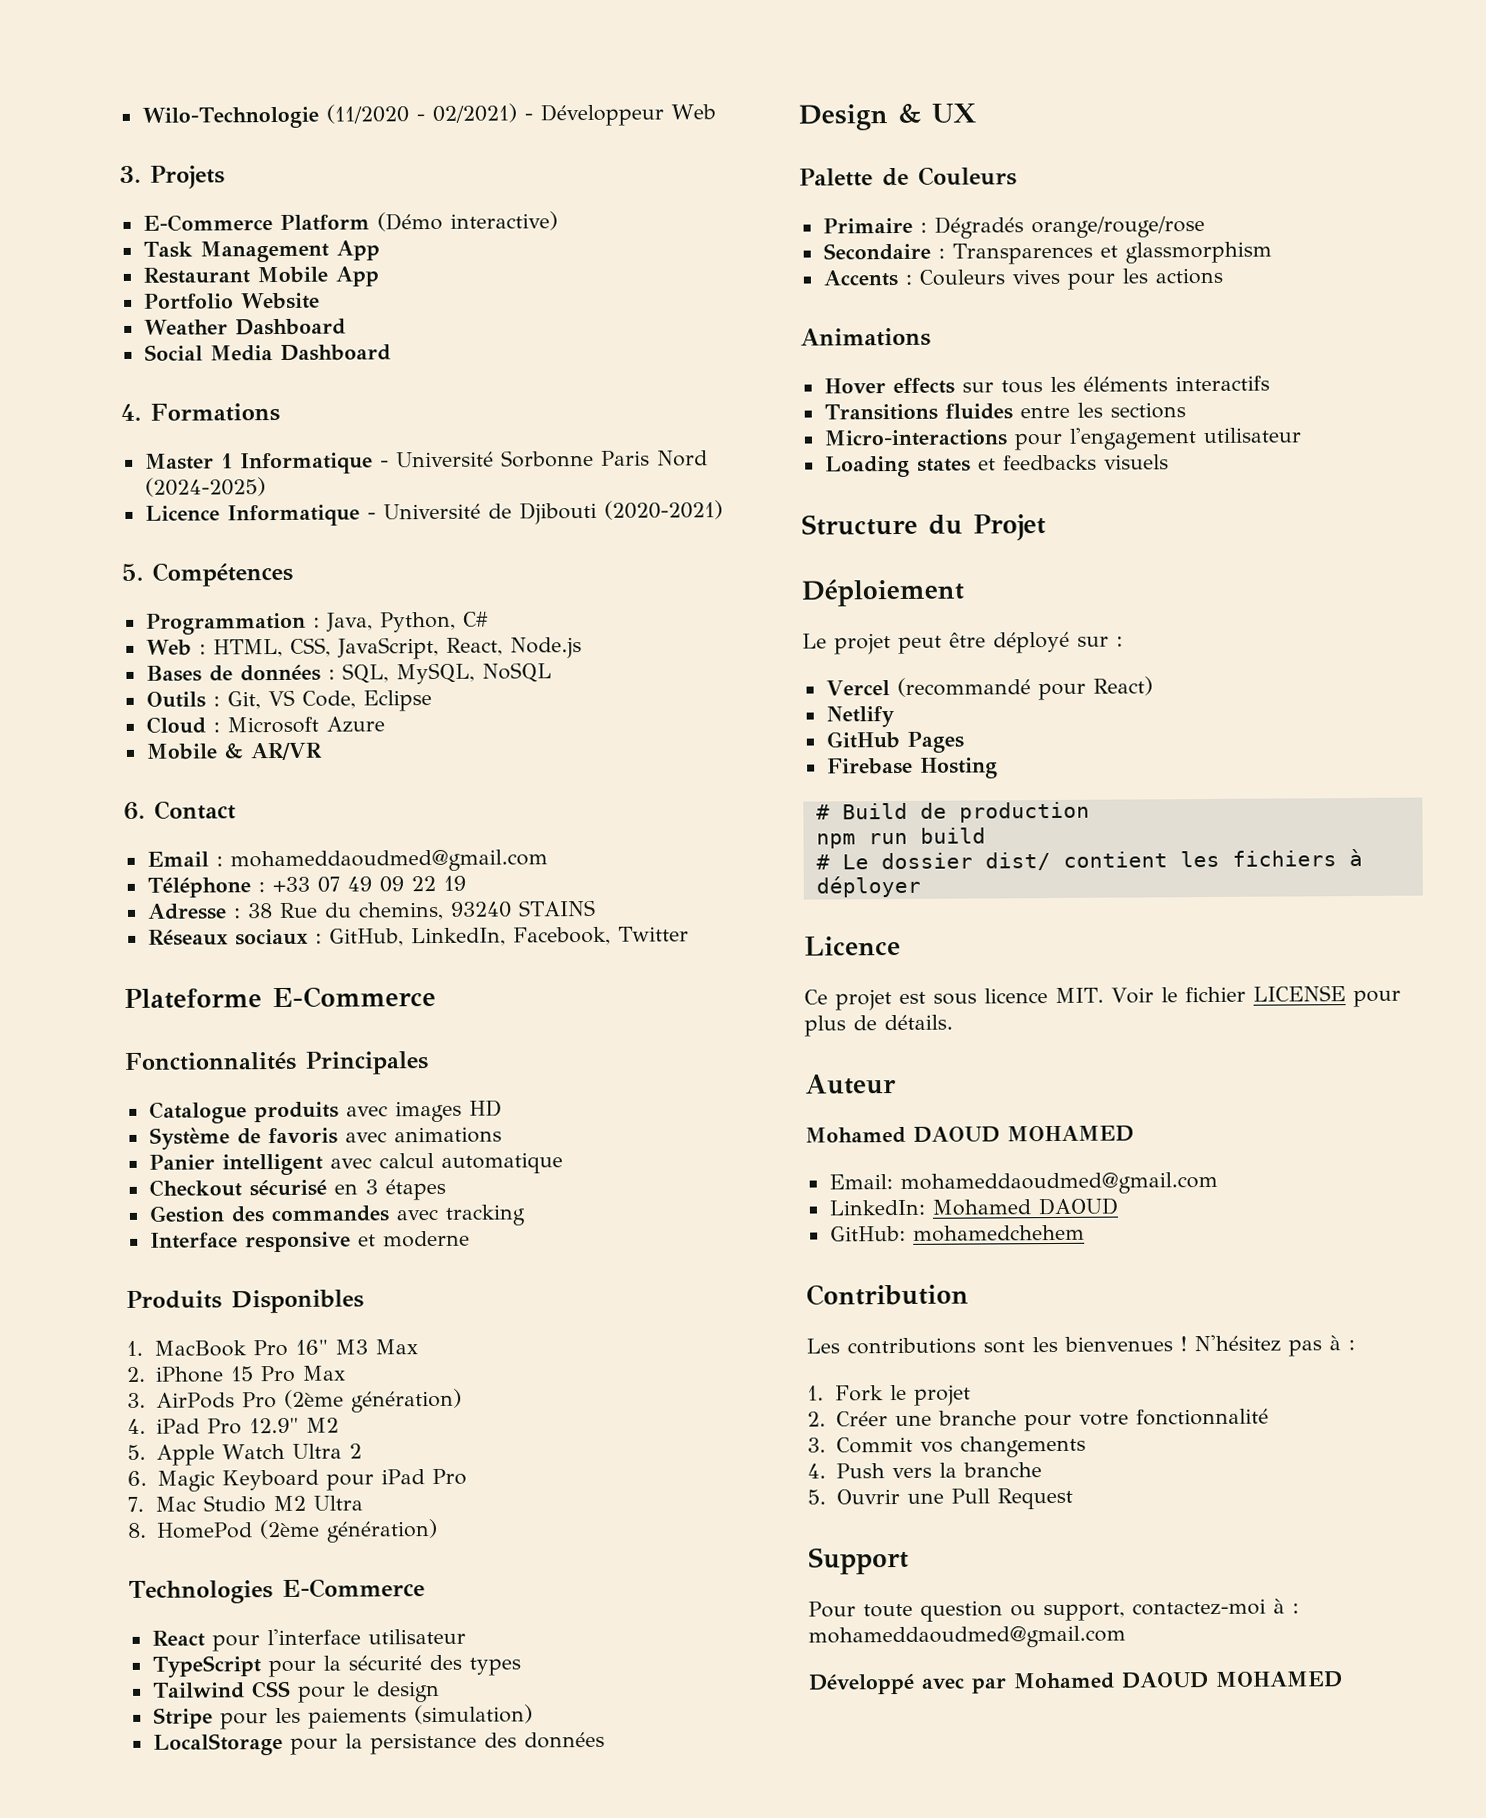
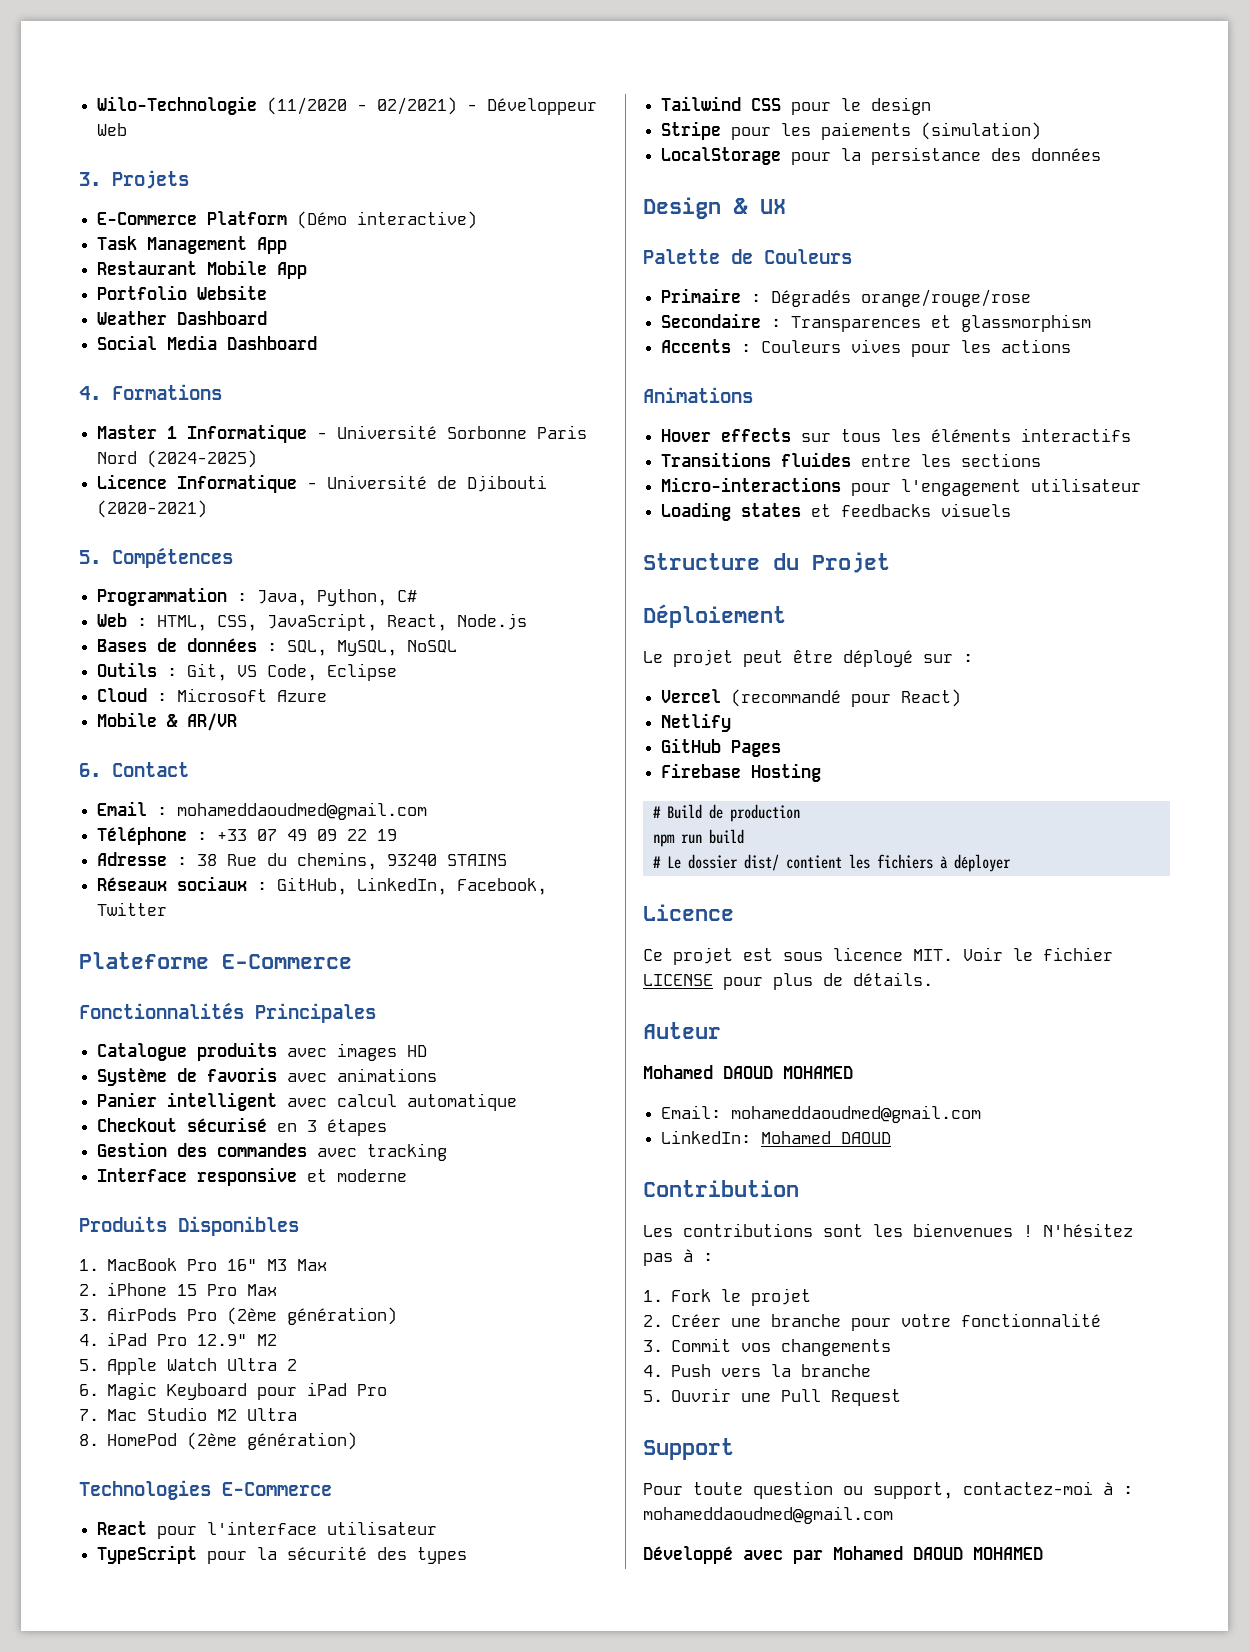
- GitHub: mohamedchehem

